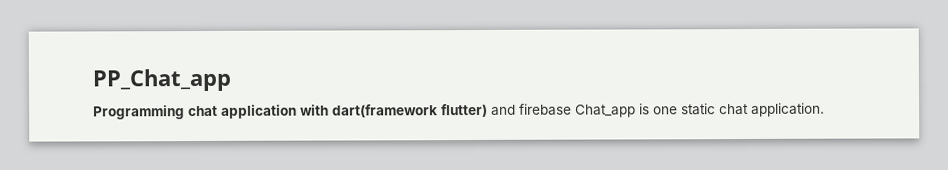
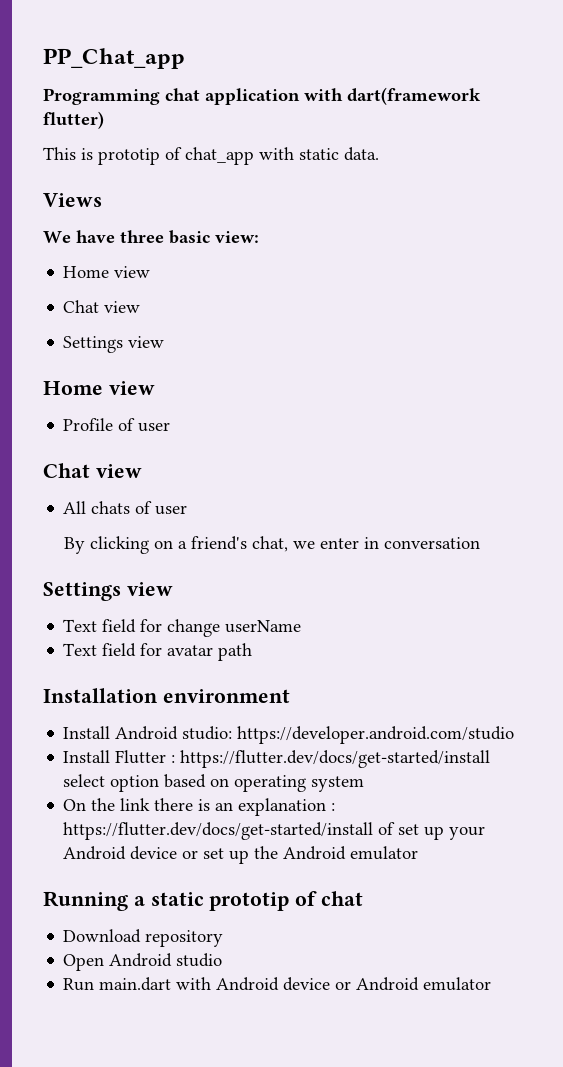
- Programming chat application with dart(framework flutter) and firebase Chat_app is one static chat application.
+ Programming chat application with dart(framework flutter)
+ This is prototip of chat_app with static data.
+ Views
+ We have three basic view:
+ Home view
+ Chat view
+ Settings view
+ Home view
+ Profile of user
+ Chat view
+ All chats of user
+ By clicking on a friend's chat, we enter in conversation
+ Settings view
+ Text field for change userName
+ Text field for avatar path
+ Installation environment
+ Install Android studio: https://developer.android.com/studio
+ Install Flutter : https://flutter.dev/docs/get-started/install select option based on operating system
+ On the link there is an explanation : https://flutter.dev/docs/get-started/install of set up your Android device or set up the Android emulator
+ Running a static prototip of chat
+ Download repository
+ Open Android studio
+ Run main.dart with Android device or Android emulator

